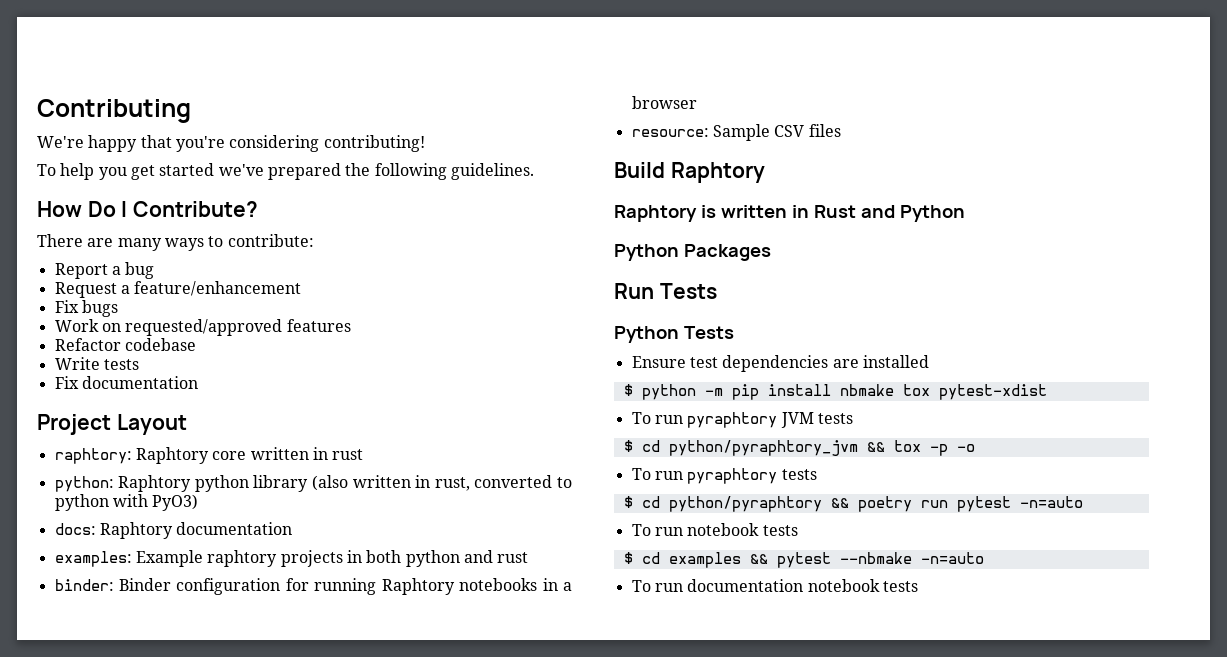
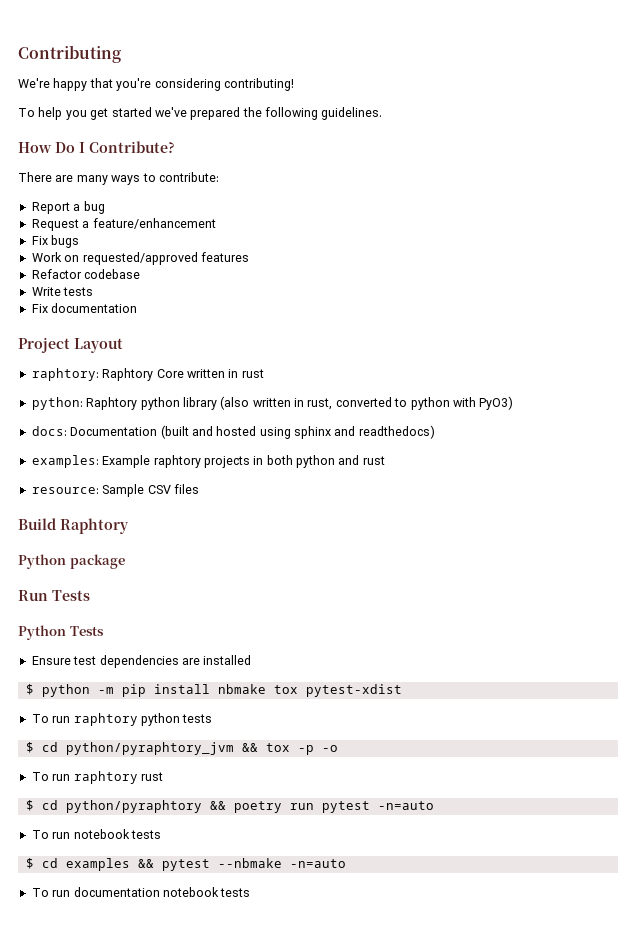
- raphtory: Raphtory core written in rust
+ raphtory: Raphtory Core written in rust
- docs: Raphtory documentation
+ docs: Documentation (built and hosted using sphinx and readthedocs)
- binder: Binder configuration for running Raphtory notebooks in a browser
- Raphtory is written in Rust and Python
- Python Packages
+ Python package
- To run pyraphtory JVM tests
+ To run raphtory python tests
- To run pyraphtory tests
+ To run raphtory rust

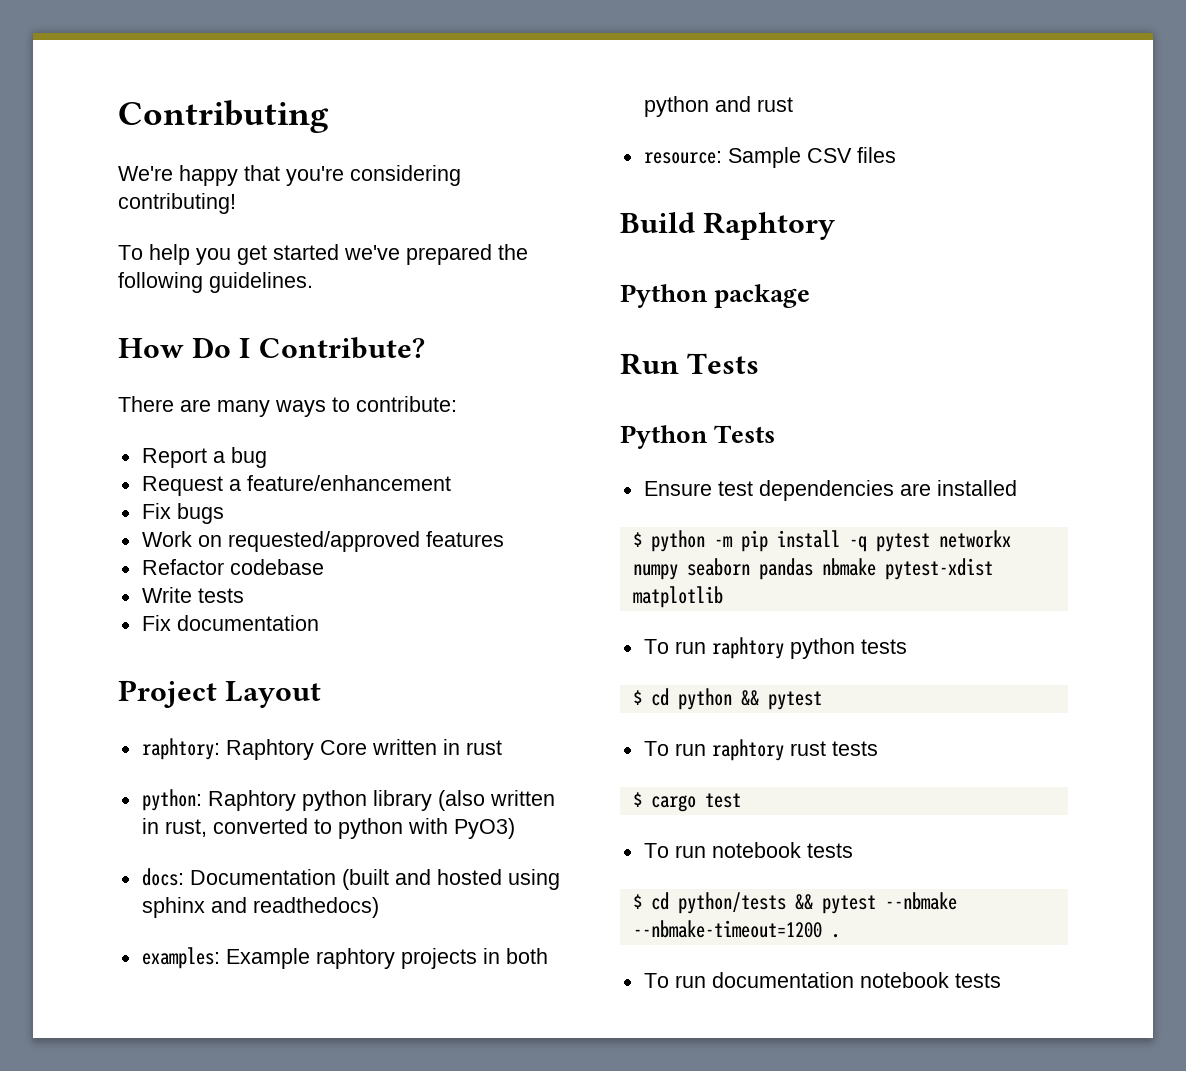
- $ python -m pip install nbmake tox pytest-xdist
+ $ python -m pip install -q pytest networkx numpy seaborn pandas nbmake pytest-xdist matplotlib
- $ cd python/pyraphtory_jvm && tox -p -o
+ $ cd python && pytest
- To run raphtory rust
- $ cd python/pyraphtory && poetry run pytest -n=auto
+ To run raphtory rust tests
+ $ cargo test
- $ cd examples && pytest --nbmake -n=auto
+ $ cd python/tests && pytest --nbmake --nbmake-timeout=1200 .

